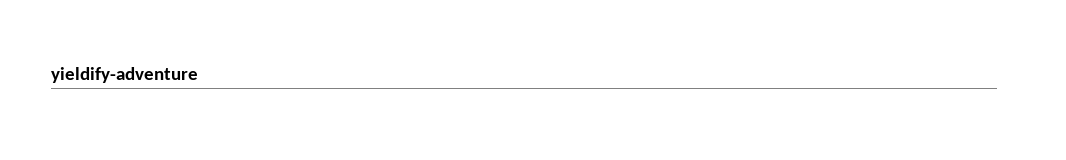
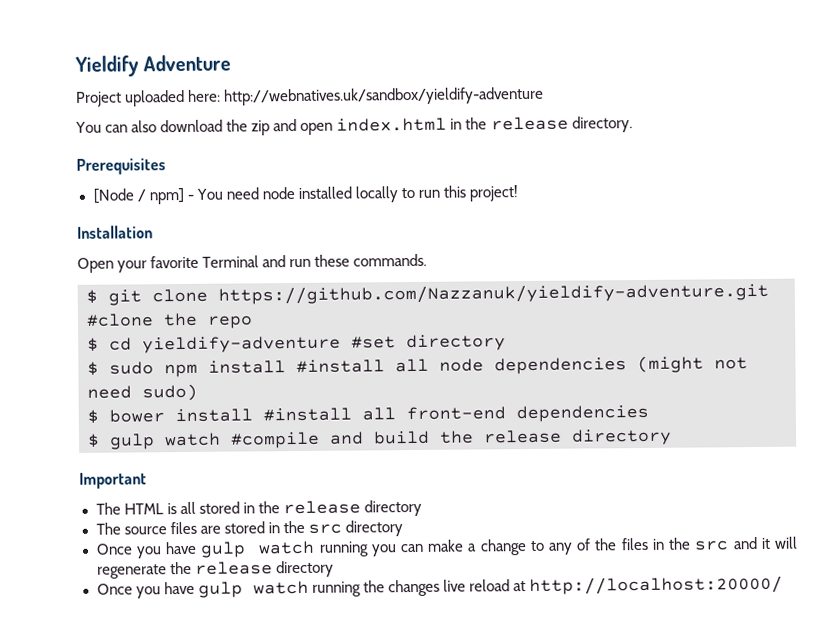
- yieldify-adventure
+ Yieldify Adventure
+ Project uploaded here: http://webnatives.uk/sandbox/yieldify-adventure
+ You can also download the zip and open index.html in the release directory.
+ Prerequisites
+ [Node / npm] - You need node installed locally to run this project!
+ Installation
+ Open your favorite Terminal and run these commands.
+ $ git clone https://github.com/Nazzanuk/yieldify-adventure.git #clone the repo
+ $ cd yieldify-adventure #set directory
+ $ sudo npm install #install all node dependencies (might not need sudo)
+ $ bower install #install all front-end dependencies
+ $ gulp watch #compile and build the release directory
+ Important
+ The HTML is all stored in the release directory
+ The source files are stored in the src directory
+ Once you have gulp watch running you can make a change to any of the files in the src and it will regenerate the release directory
+ Once you have gulp watch running the changes live reload at http://localhost:20000/

